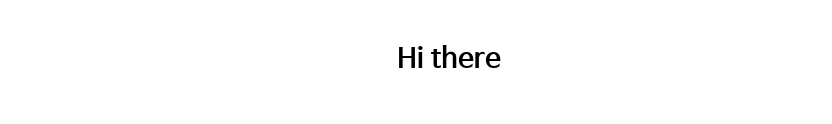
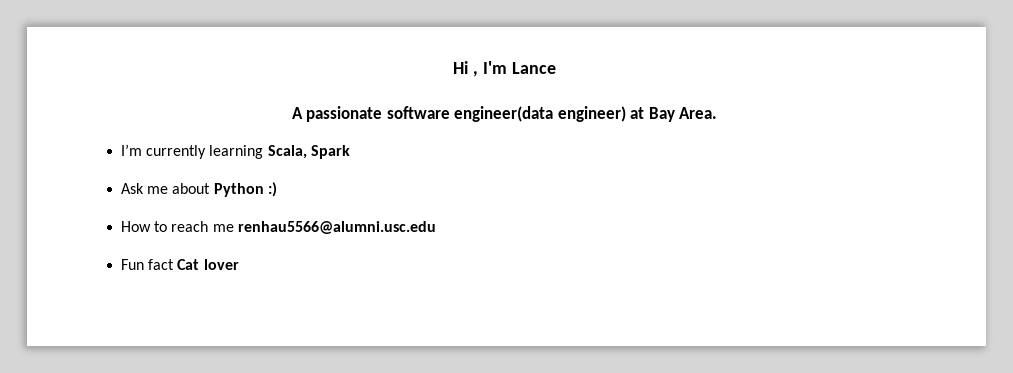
- Hi there
+ Hi , I'm Lance
+ A passionate software engineer(data engineer) at Bay Area.
+ I’m currently learning Scala, Spark
+ Ask me about Python :)
+ How to reach me renhau5566@alumni.usc.edu
+ Fun fact Cat lover

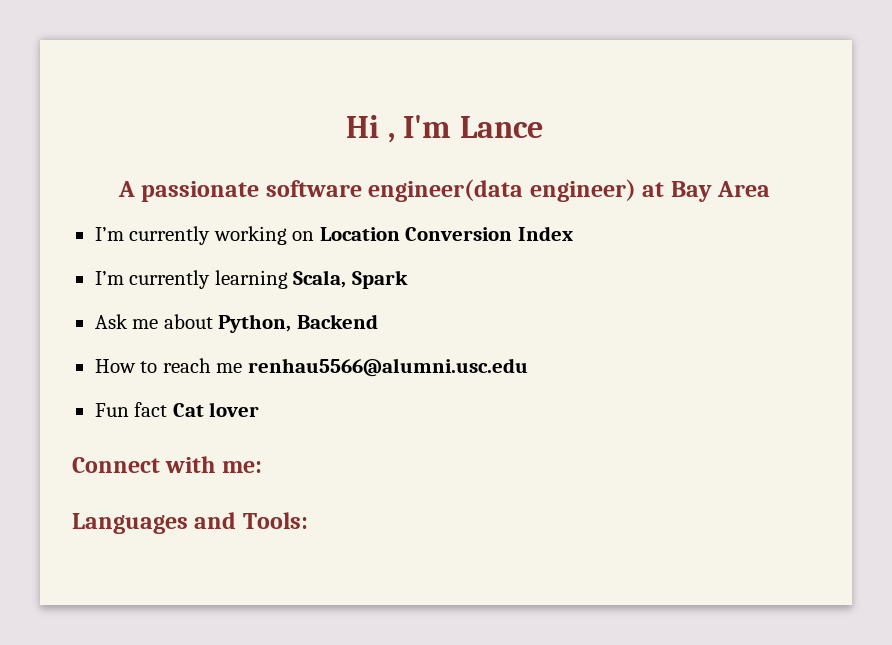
- A passionate software engineer(data engineer) at Bay Area.
+ A passionate software engineer(data engineer) at Bay Area
+ I’m currently working on Location Conversion Index
- Ask me about Python :)
+ Ask me about Python, Backend
+ Connect with me:
+ Languages and Tools:

